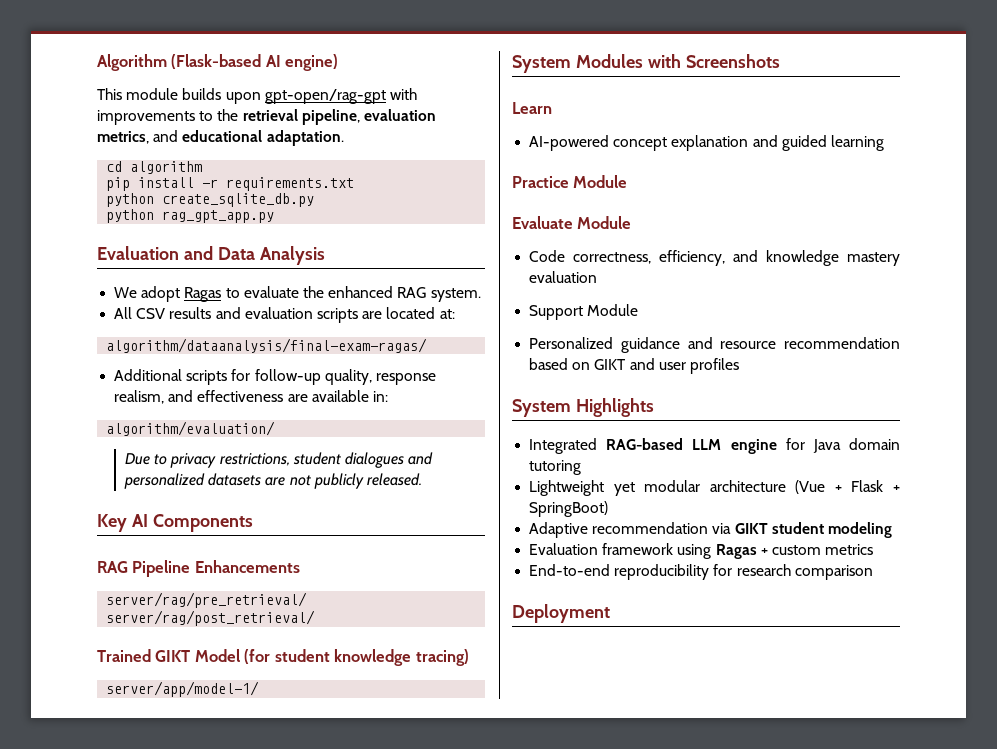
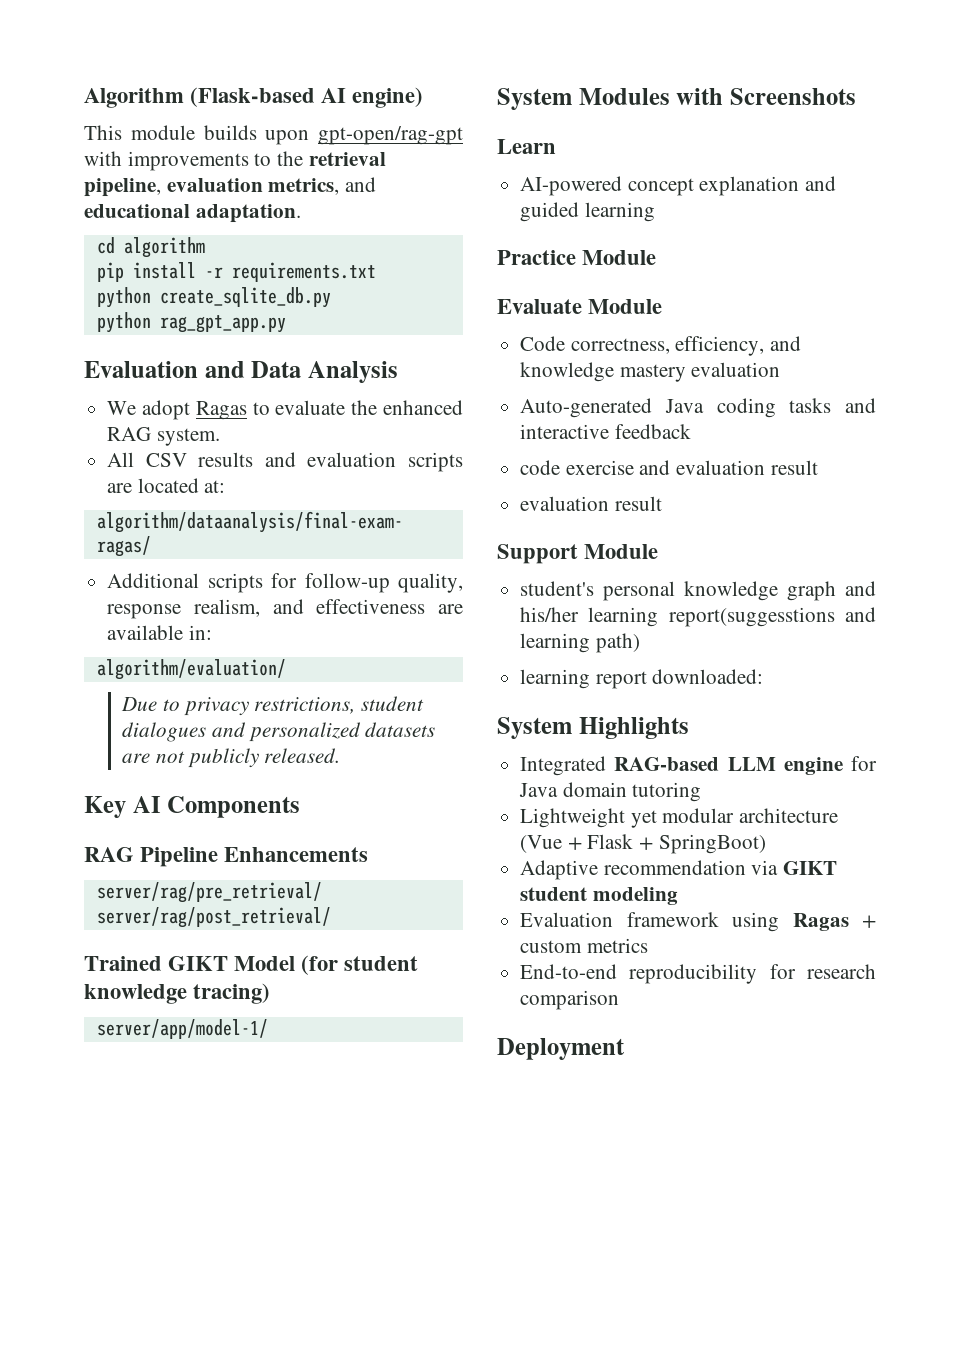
+ Auto-generated Java coding tasks and interactive feedback
+ code exercise and evaluation result
+ evaluation result
  Support Module
- Personalized guidance and resource recommendation based on GIKT and user profiles
+ student's personal knowledge graph and his/her learning report(suggesstions and learning path)
+ learning report downloaded:

